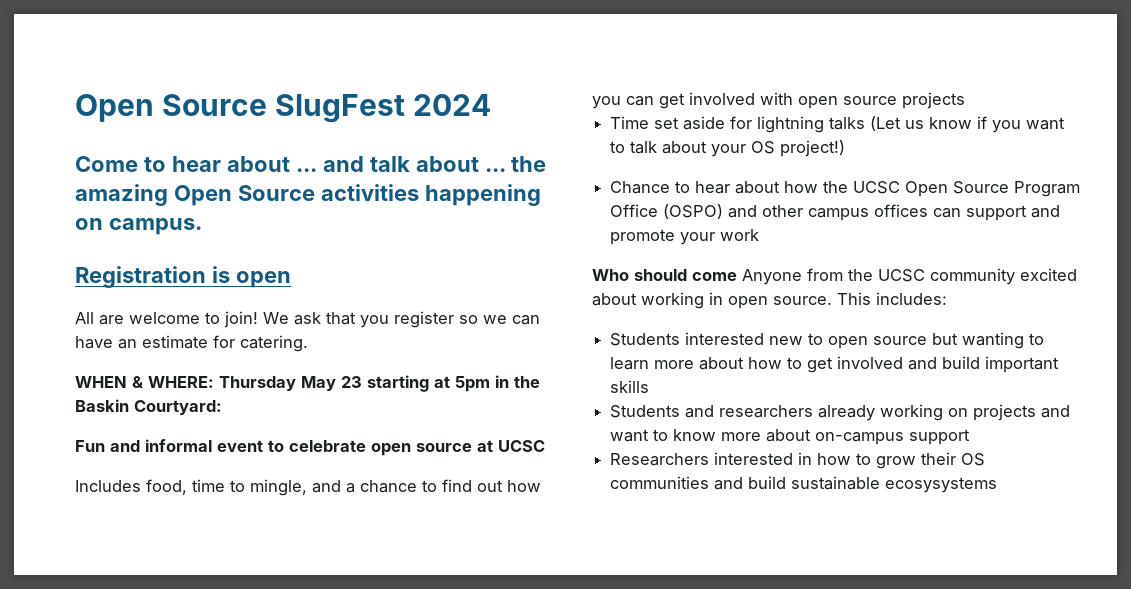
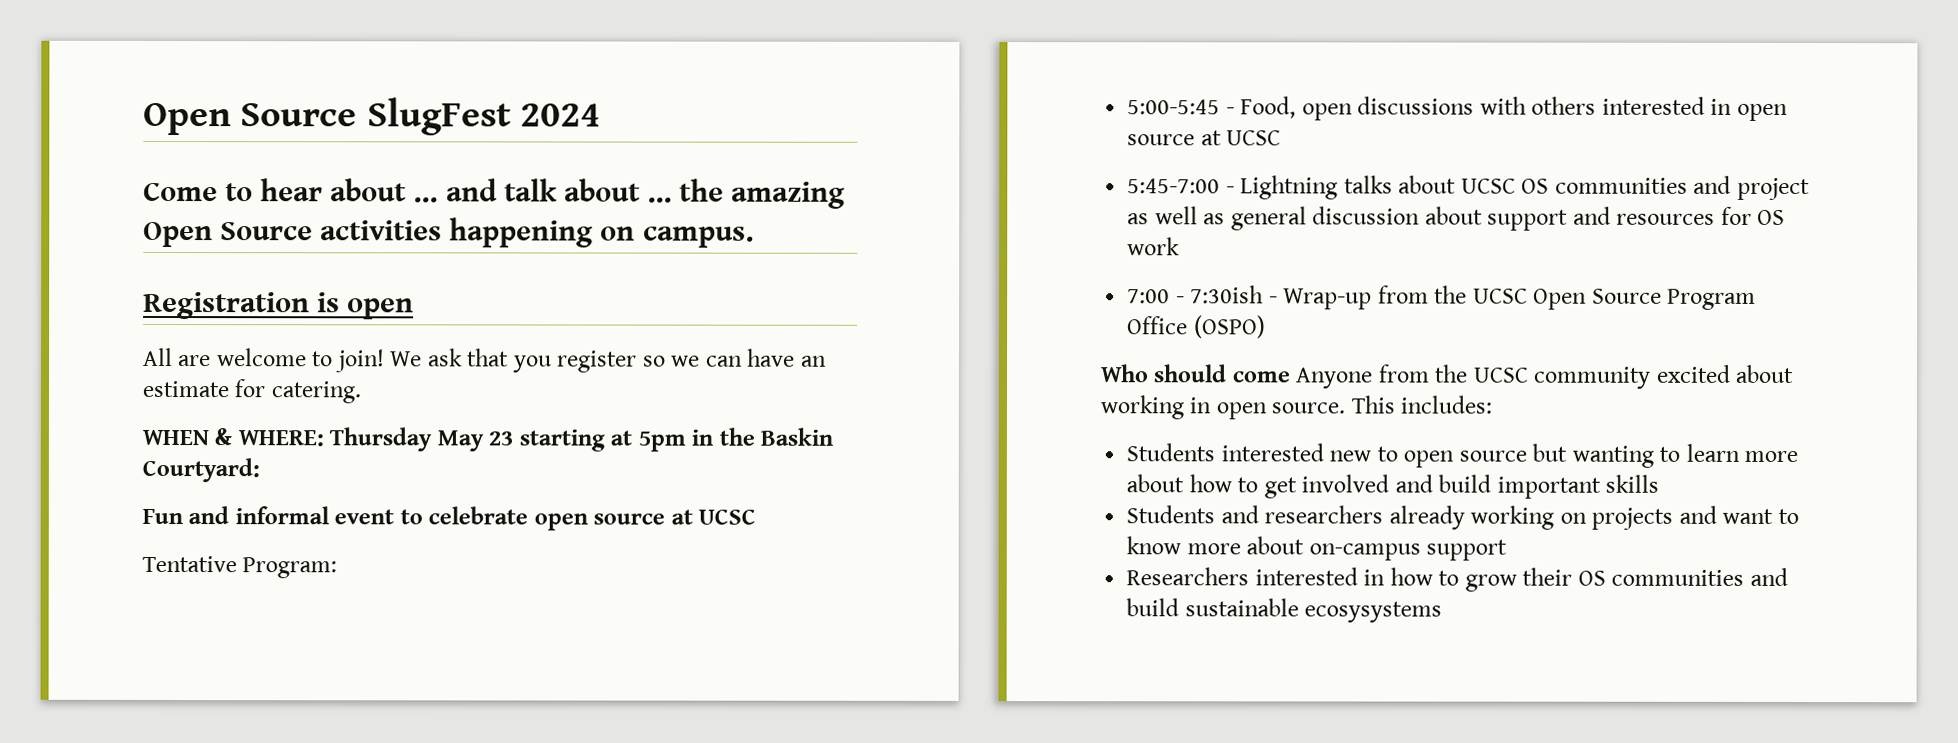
- Includes food, time to mingle, and a chance to find out how you can get involved with open source projects
- Time set aside for lightning talks (Let us know if you want to talk about your OS project!)
- Chance to hear about how the UCSC Open Source Program Office (OSPO) and other campus offices can support and promote your work
+ Tentative Program:
+ 5:00-5:45 - Food, open discussions with others interested in open source at UCSC
+ 5:45-7:00 - Lightning talks about UCSC OS communities and project as well as general discussion about support and resources for OS work
+ 7:00 - 7:30ish - Wrap-up from the UCSC Open Source Program Office (OSPO)

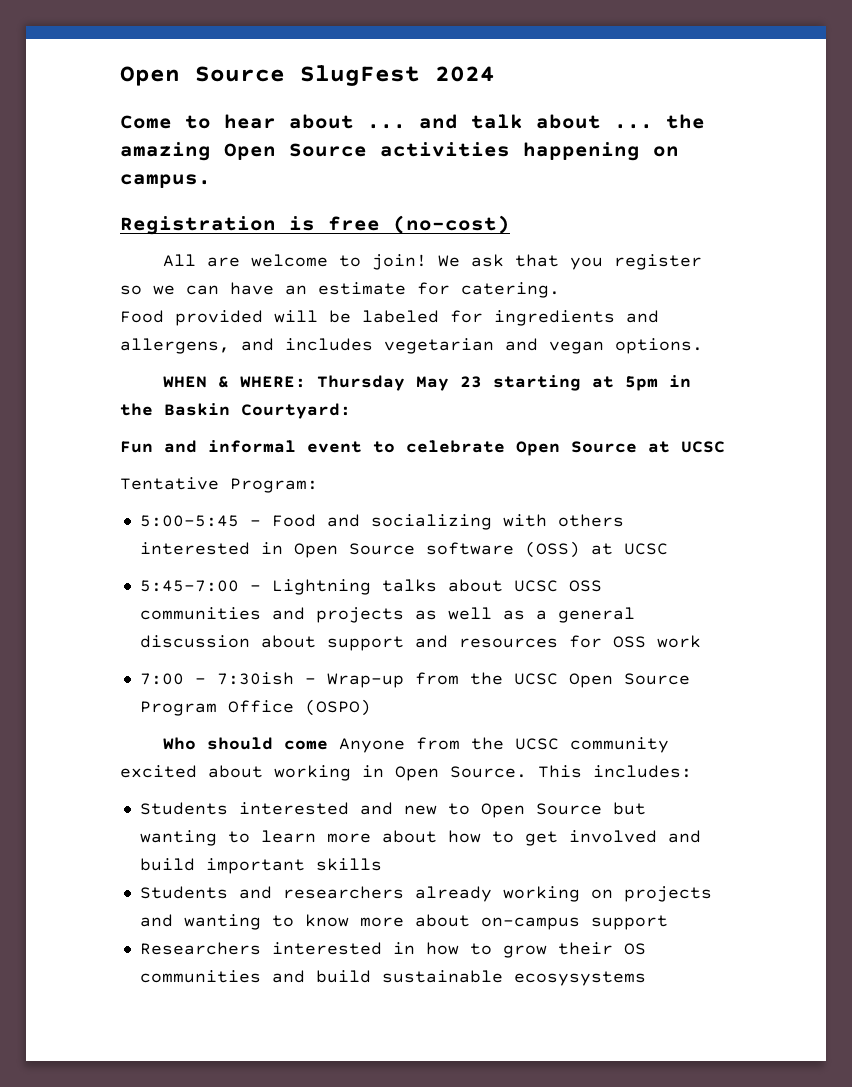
- Registration is open
+ Registration is free (no-cost)
+ Food provided will be labeled for ingredients and allergens, and includes vegetarian and vegan options.
- Fun and informal event to celebrate open source at UCSC
+ Fun and informal event to celebrate Open Source at UCSC
- 5:00-5:45 - Food, open discussions with others interested in open source at UCSC
+ 5:00-5:45 - Food and socializing with others interested in Open Source software (OSS) at UCSC
- 5:45-7:00 - Lightning talks about UCSC OS communities and project as well as general discussion about support and resources for OS work
+ 5:45-7:00 - Lightning talks about UCSC OSS communities and projects as well as a general discussion about support and resources for OSS work
- Who should come Anyone from the UCSC community excited about working in open source.
+ Who should come Anyone from the UCSC community excited about working in Open Source.
- Students interested new to open source but wanting to learn more about how to get involved and build important skills
+ Students interested and new to Open Source but wanting to learn more about how to get involved and build important skills
- Students and researchers already working on projects and want to know more about on-campus support
+ Students and researchers already working on projects and wanting to know more about on-campus support

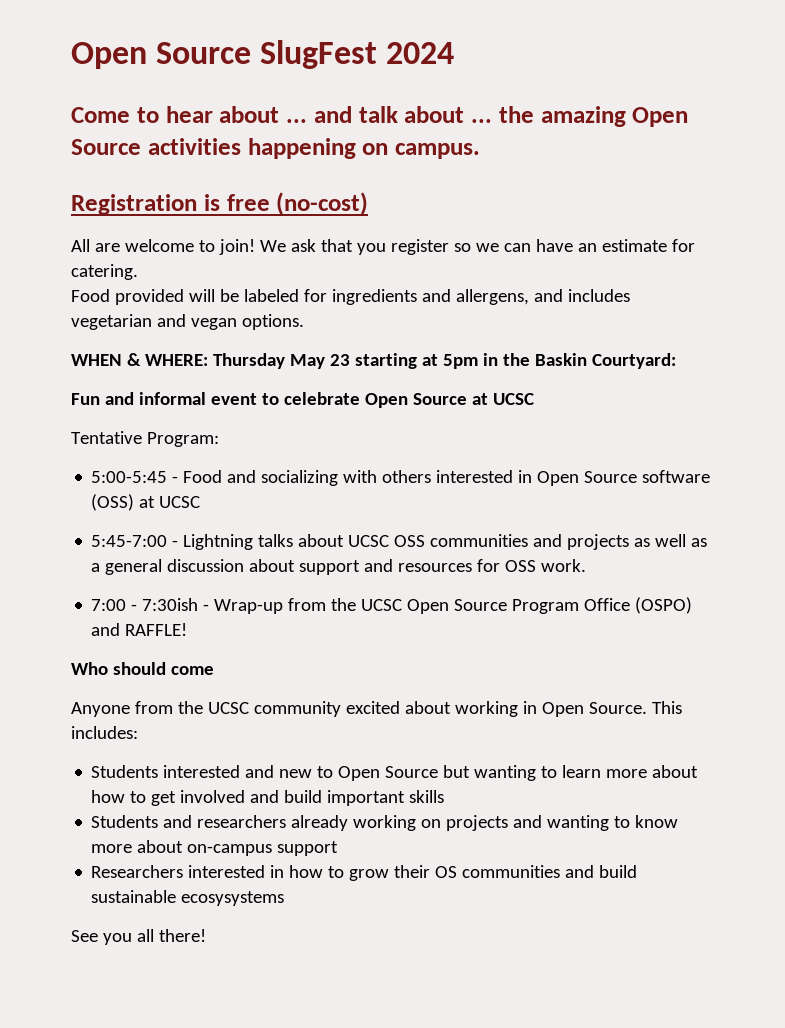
- 5:45-7:00 - Lightning talks about UCSC OSS communities and projects as well as a general discussion about support and resources for OSS work
+ 5:45-7:00 - Lightning talks about UCSC OSS communities and projects as well as a general discussion about support and resources for OSS work.
- 7:00 - 7:30ish - Wrap-up from the UCSC Open Source Program Office (OSPO)
+ 7:00 - 7:30ish - Wrap-up from the UCSC Open Source Program Office (OSPO) and RAFFLE!
- Who should come Anyone from the UCSC community excited about working in Open Source.
+ Who should come
+ Anyone from the UCSC community excited about working in Open Source.
+ See you all there!

